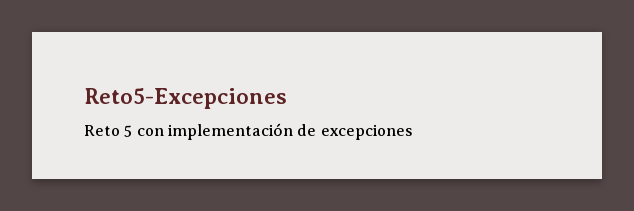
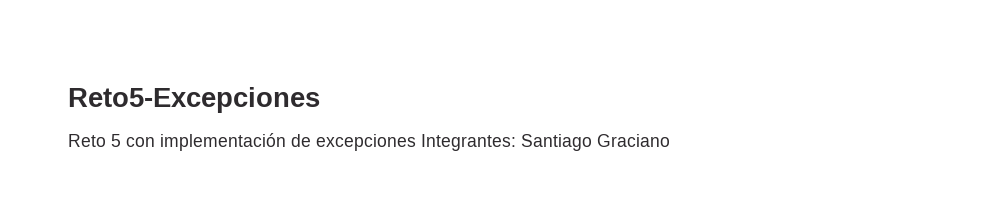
- Reto 5 con implementación de excepciones
+ Reto 5 con implementación de excepciones Integrantes: Santiago Graciano

